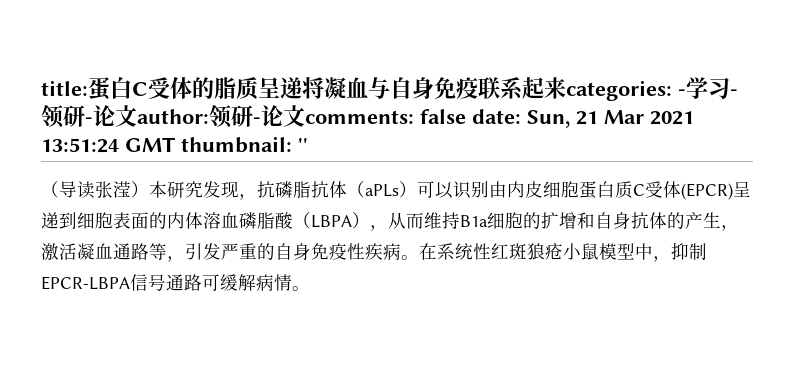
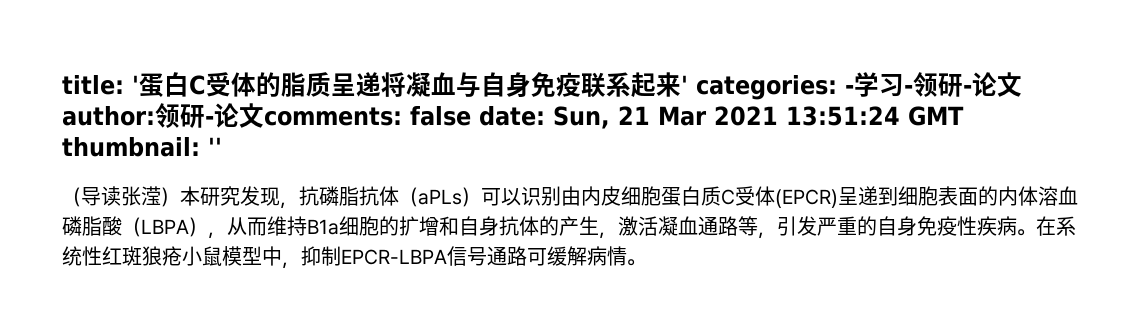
- title:蛋白C受体的脂质呈递将凝血与自身免疫联系起来categories: -学习-领研-论文author:领研-论文comments: false date: Sun, 21 Mar 2021 13:51:24 GMT thumbnail: ''
+ title: '蛋白C受体的脂质呈递将凝血与自身免疫联系起来' categories: -学习-领研-论文author:领研-论文comments: false date: Sun, 21 Mar 2021 13:51:24 GMT thumbnail: ''

